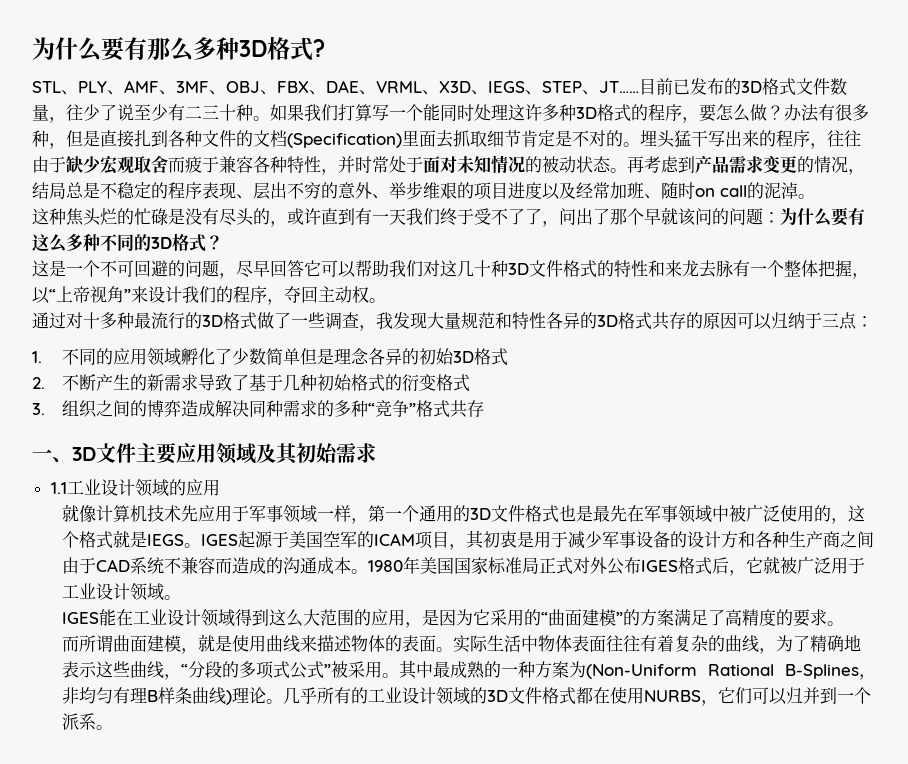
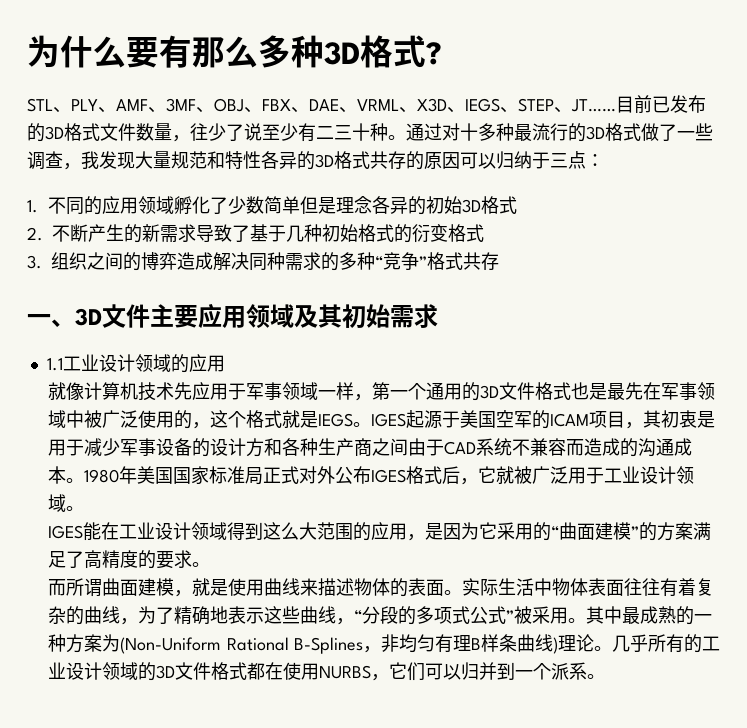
- 目前已发布的3D格式文件数量，往少了说至少有二三十种。如果我们打算写一个能同时处理这许多种3D格式的程序，要怎么做？办法有很多种，但是直接扎到各种文件的文档(Specification)里面去抓取细节肯定是不对的。埋头猛干写出来的程序，往往由于缺少宏观取舍而疲于兼容各种特性，并时常处于面对未知情况的被动状态。再考虑到产品需求变更的情况，结局总是不稳定的程序表现、层出不穷的意外、举步维艰的项目进度以及经常加班、随时on call的泥淖。
- 这种焦头烂的忙碌是没有尽头的，或许直到有一天我们终于受不了了，问出了那个早就该问的问题：为什么要有这么多种不同的3D格式？
- 这是一个不可回避的问题，尽早回答它可以帮助我们对这几十种3D文件格式的特性和来龙去脉有一个整体把握，以“上帝视角”来设计我们的程序，夺回主动权。
- 通过对十多种最流行的3D格式做了一些调查，我发现大量规范和特性各异的3D格式共存的原因可以归纳于三点：
+ 目前已发布的3D格式文件数量，往少了说至少有二三十种。通过对十多种最流行的3D格式做了一些调查，我发现大量规范和特性各异的3D格式共存的原因可以归纳于三点：

